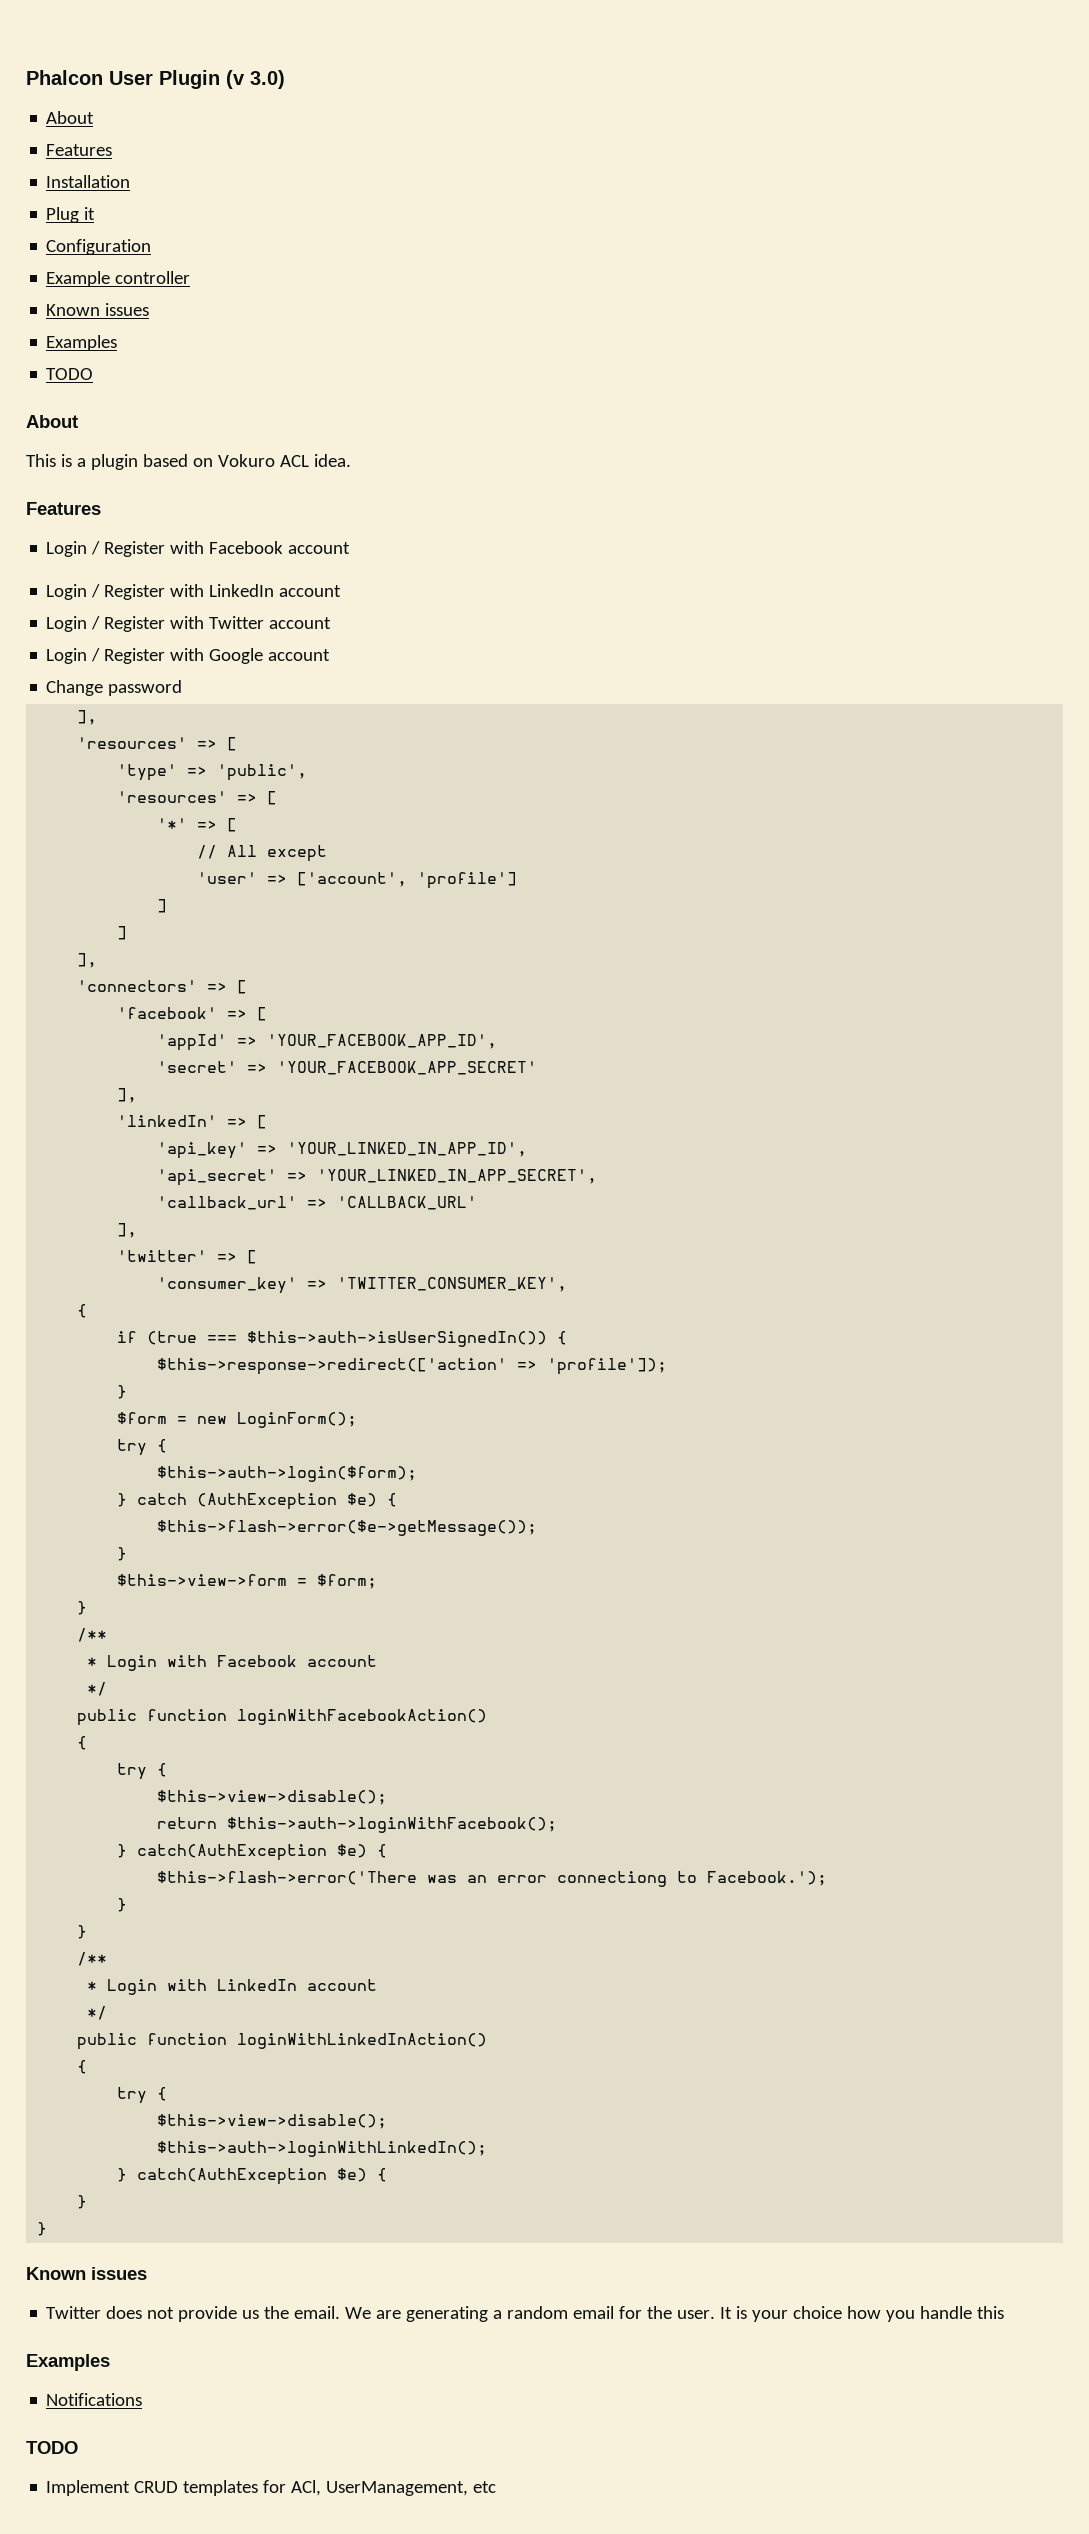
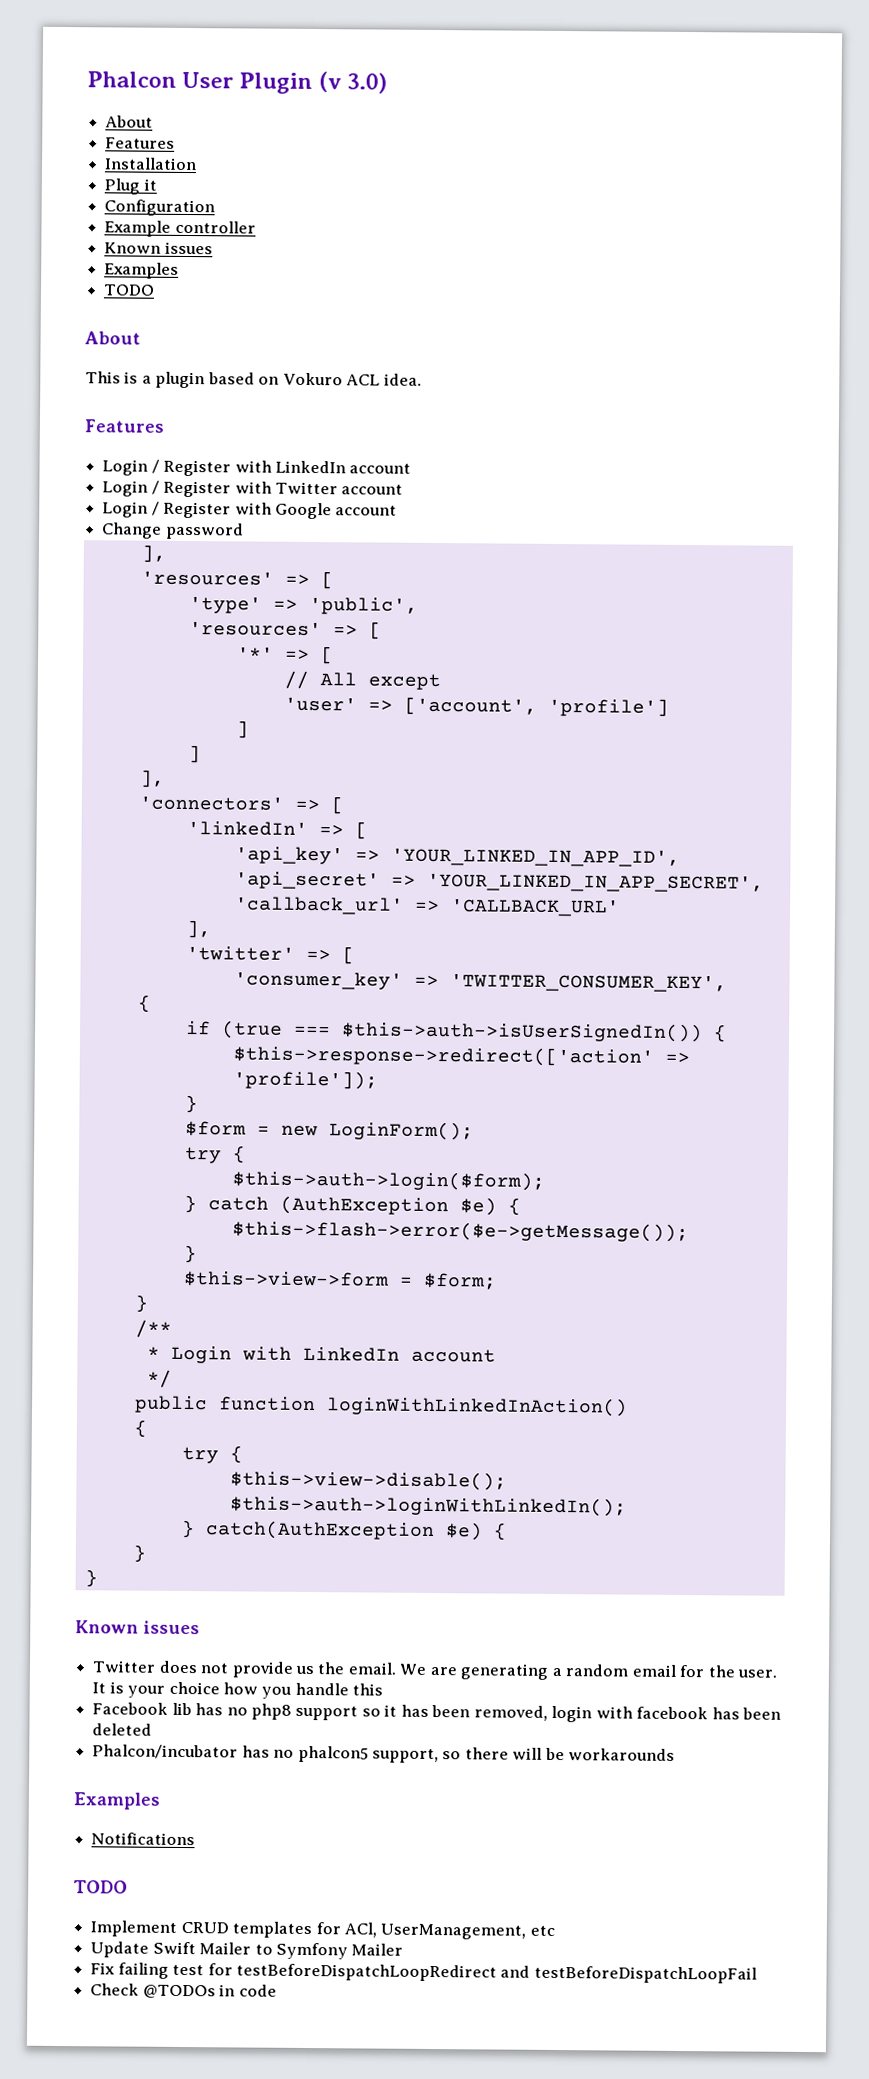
- Login / Register with Facebook account
- 'facebook' => [
- 'appId' => 'YOUR_FACEBOOK_APP_ID',
- 'secret' => 'YOUR_FACEBOOK_APP_SECRET'
- ],
- * Login with Facebook account
- */
- public function loginWithFacebookAction()
- {
- try {
- $this->view->disable();
- return $this->auth->loginWithFacebook();
- } catch(AuthException $e) {
- $this->flash->error('There was an error connectiong to Facebook.');
- }
- }
- /**
+ Facebook lib has no php8 support so it has been removed, login with facebook has been deleted
+ Phalcon/incubator has no phalcon5 support, so there will be workarounds
+ Update Swift Mailer to Symfony Mailer
+ Fix failing test for testBeforeDispatchLoopRedirect and testBeforeDispatchLoopFail
+ Check @TODOs in code

